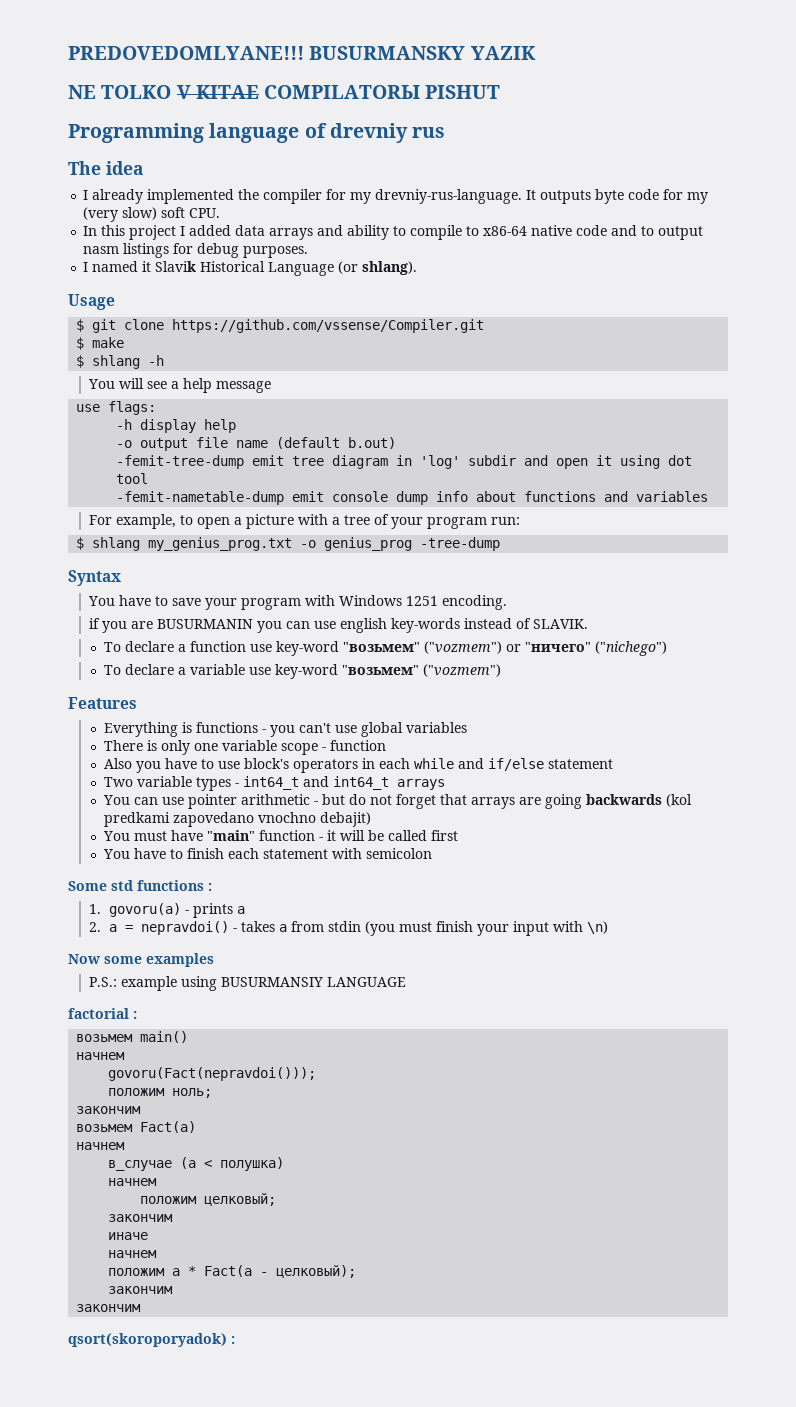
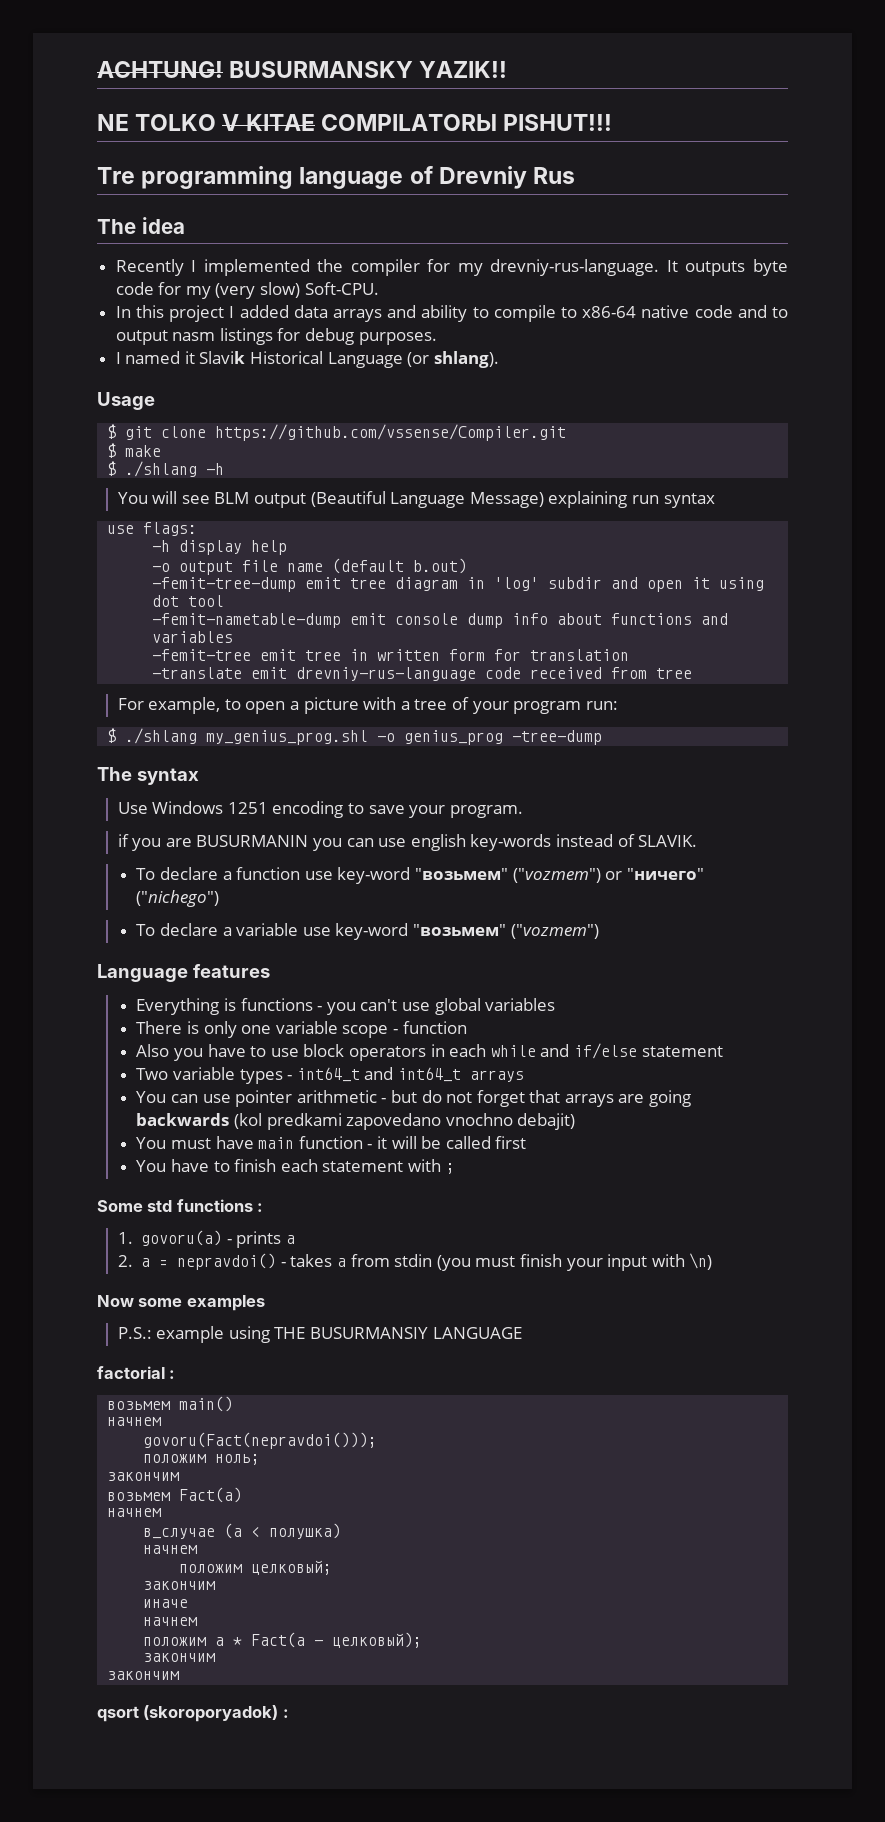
- PREDOVEDOMLYANE!!! BUSURMANSKY YAZIK
+ ACHTUNG! BUSURMANSKY YAZIK!!
- NE TOLKO V KITAE COMPILATORЫ PISHUT
- Programming language of drevniy rus
+ NE TOLKO V KITAE COMPILATORЫ PISHUT!!!
+ Tre programming language of Drevniy Rus
- I already implemented the compiler for my drevniy-rus-language.
+ Recently I implemented the compiler for my drevniy-rus-language.
- It outputs byte code for my (very slow) soft CPU.
+ It outputs byte code for my (very slow) Soft-CPU.
- $ shlang -h
+ $ ./shlang -h
- You will see a help message
+ You will see BLM output (Beautiful Language Message) explaining run syntax
+ -femit-tree emit tree in written form for translation
+ -translate emit drevniy-rus-language code received from tree
- $ shlang my_genius_prog.txt -o genius_prog -tree-dump
+ $ ./shlang my_genius_prog.shl -o genius_prog -tree-dump
- Syntax
- You have to save your program with Windows 1251 encoding.
+ The syntax
+ Use Windows 1251 encoding to save your program.
- Features
+ Language features
- Also you have to use block's operators in each while and if/else statement
+ Also you have to use block operators in each while and if/else statement
- You must have "main" function - it will be called first
+ You must have main function - it will be called first
- You have to finish each statement with semicolon
+ You have to finish each statement with ;
- P.S.: example using BUSURMANSIY LANGUAGE
+ P.S.: example using THE BUSURMANSIY LANGUAGE
- qsort(skoroporyadok) :
+ qsort (skoroporyadok) :

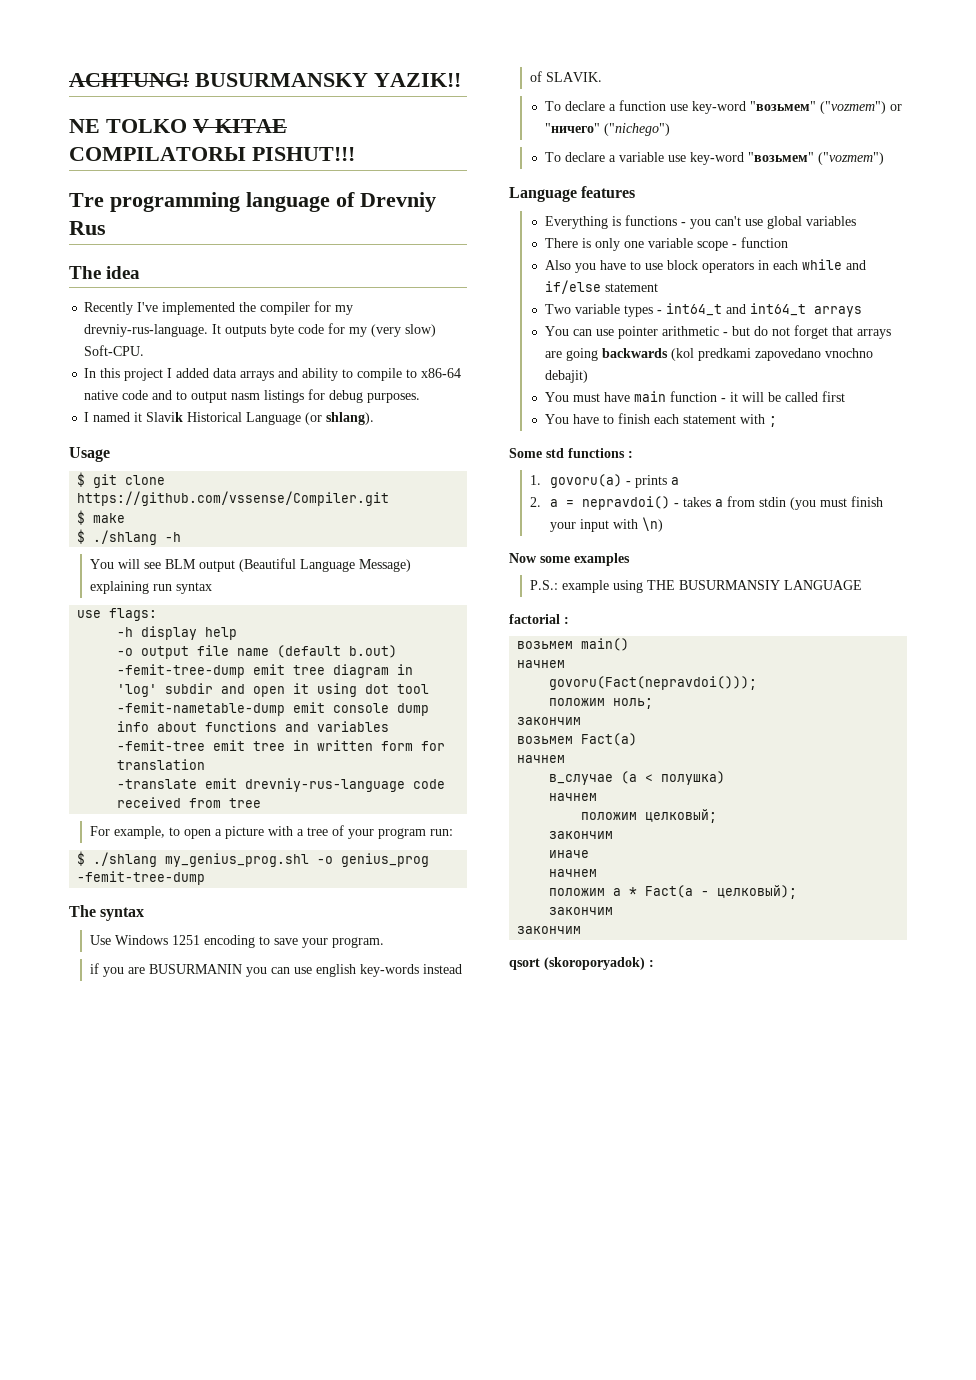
- Recently I implemented the compiler for my drevniy-rus-language.
+ Recently I've implemented the compiler for my drevniy-rus-language.
- $ ./shlang my_genius_prog.shl -o genius_prog -tree-dump
+ $ ./shlang my_genius_prog.shl -o genius_prog -femit-tree-dump

